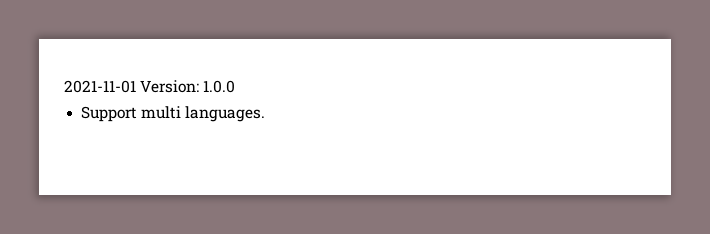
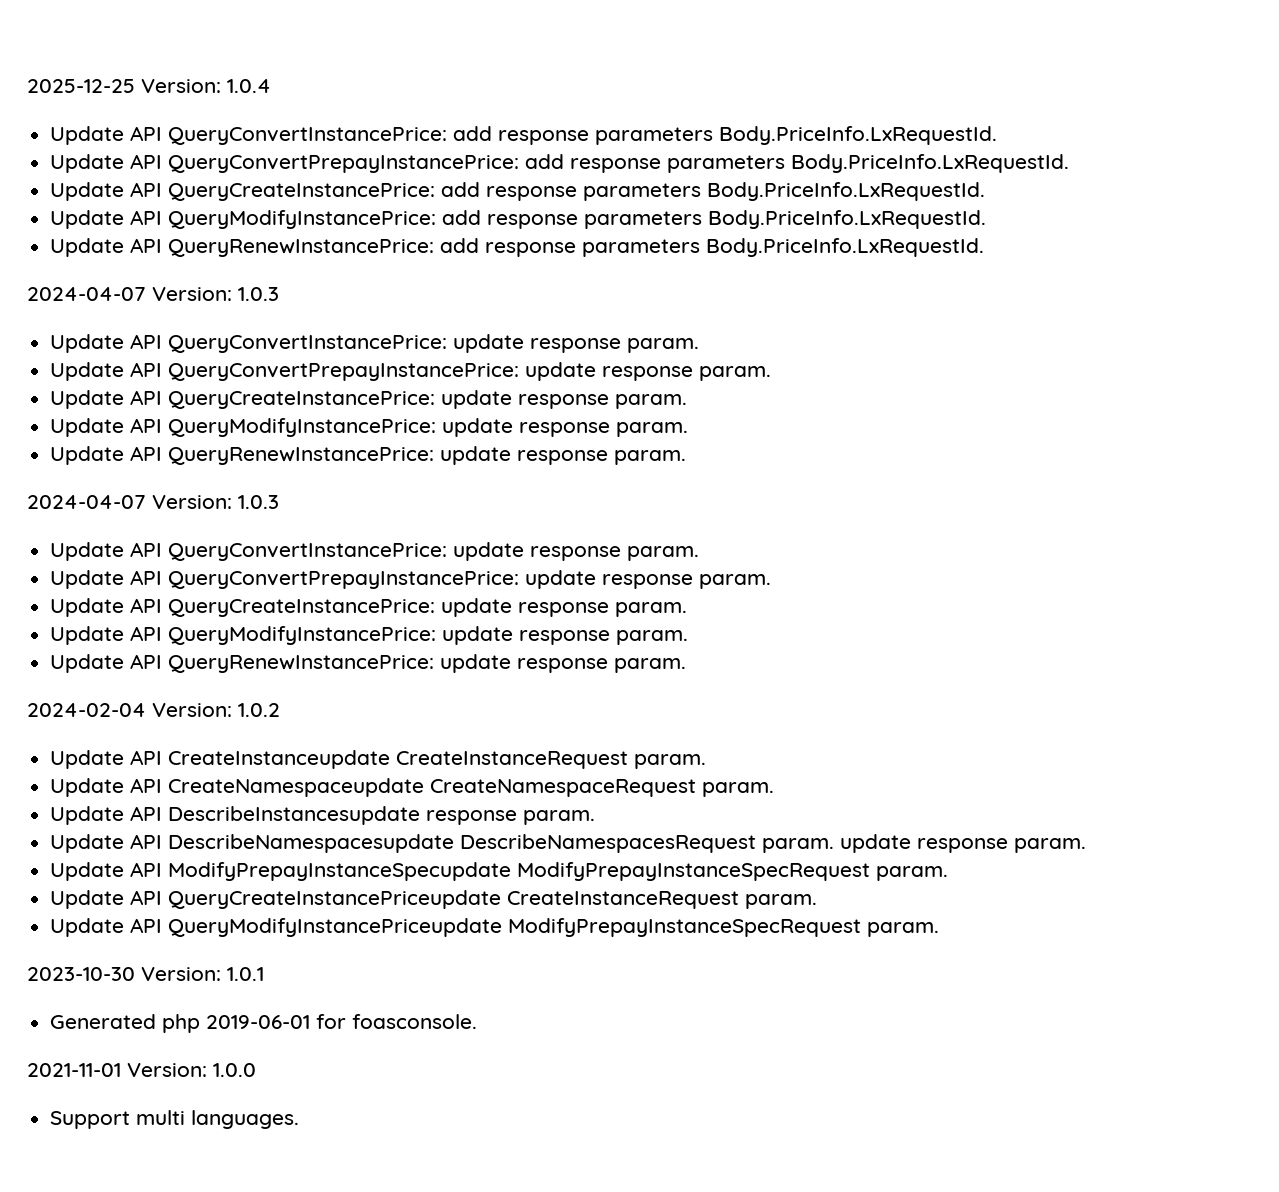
+ 2025-12-25 Version: 1.0.4
+ Update API QueryConvertInstancePrice: add response parameters Body.PriceInfo.LxRequestId.
+ Update API QueryConvertPrepayInstancePrice: add response parameters Body.PriceInfo.LxRequestId.
+ Update API QueryCreateInstancePrice: add response parameters Body.PriceInfo.LxRequestId.
+ Update API QueryModifyInstancePrice: add response parameters Body.PriceInfo.LxRequestId.
+ Update API QueryRenewInstancePrice: add response parameters Body.PriceInfo.LxRequestId.
+ 2024-04-07 Version: 1.0.3
+ Update API QueryConvertInstancePrice: update response param.
+ Update API QueryConvertPrepayInstancePrice: update response param.
+ Update API QueryCreateInstancePrice: update response param.
+ Update API QueryModifyInstancePrice: update response param.
+ Update API QueryRenewInstancePrice: update response param.
+ 2024-04-07 Version: 1.0.3
+ Update API QueryConvertInstancePrice: update response param.
+ Update API QueryConvertPrepayInstancePrice: update response param.
+ Update API QueryCreateInstancePrice: update response param.
+ Update API QueryModifyInstancePrice: update response param.
+ Update API QueryRenewInstancePrice: update response param.
+ 2024-02-04 Version: 1.0.2
+ Update API CreateInstanceupdate CreateInstanceRequest param.
+ Update API CreateNamespaceupdate CreateNamespaceRequest param.
+ Update API DescribeInstancesupdate response param.
+ Update API DescribeNamespacesupdate DescribeNamespacesRequest param. update response param.
+ Update API ModifyPrepayInstanceSpecupdate ModifyPrepayInstanceSpecRequest param.
+ Update API QueryCreateInstancePriceupdate CreateInstanceRequest param.
+ Update API QueryModifyInstancePriceupdate ModifyPrepayInstanceSpecRequest param.
+ 2023-10-30 Version: 1.0.1
+ Generated php 2019-06-01 for foasconsole.

